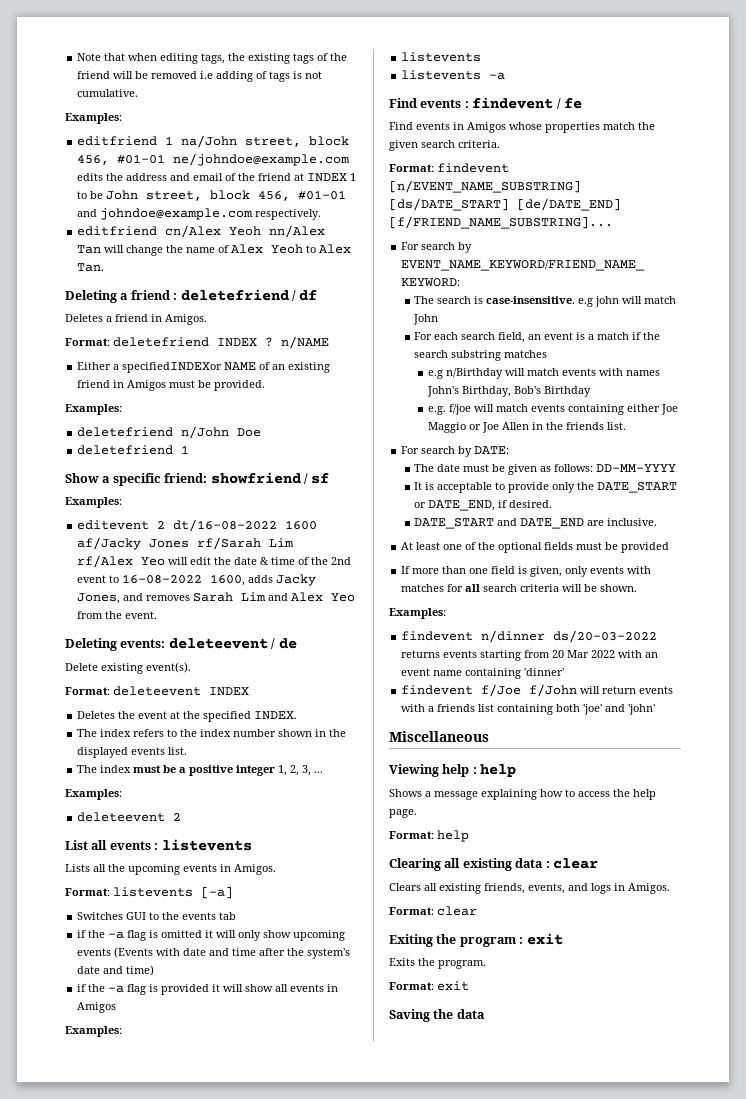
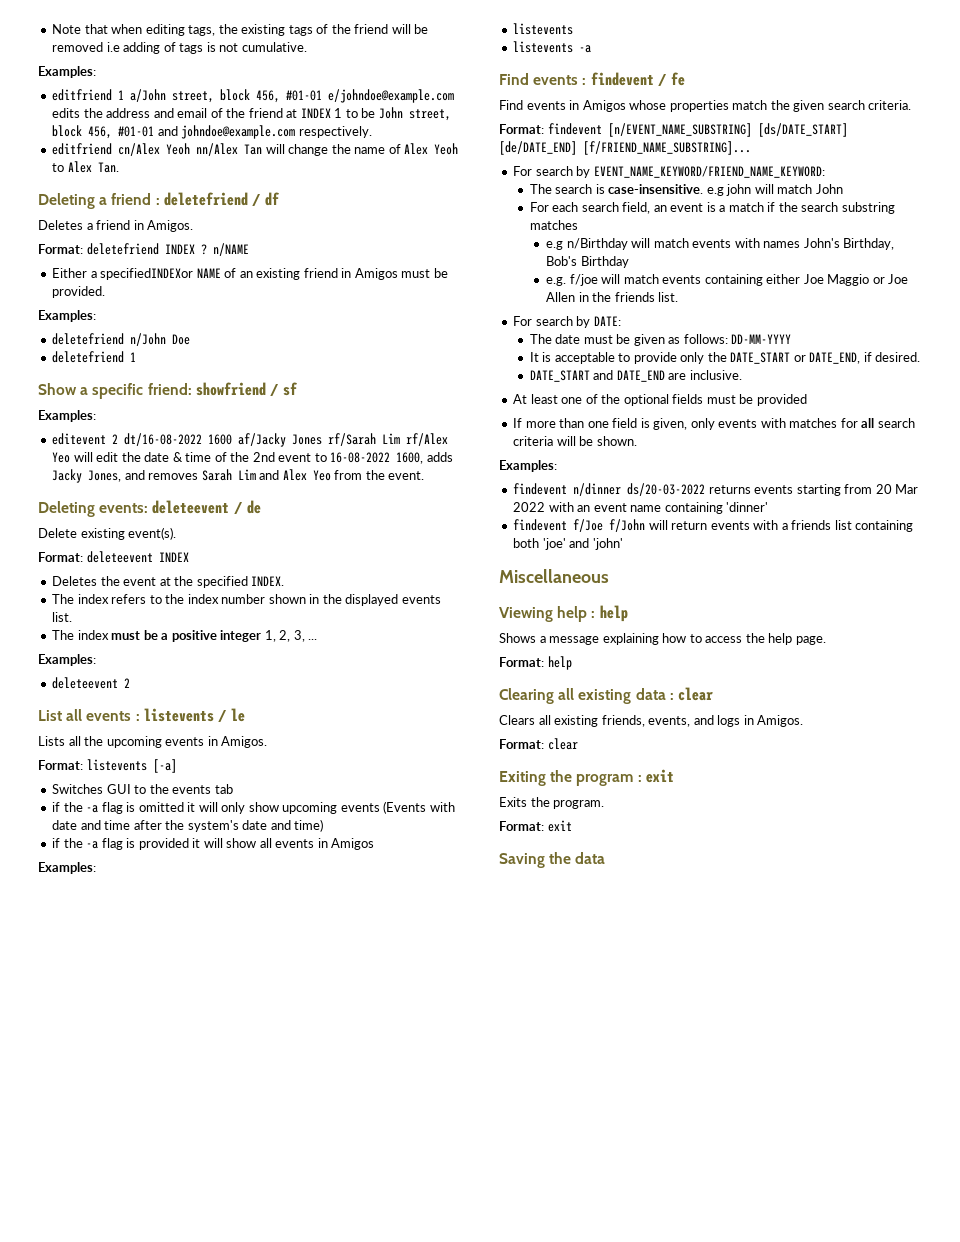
- editfriend 1 na/John street, block 456, #01-01 ne/johndoe@example.com edits the address and email of the friend at INDEX 1 to be John street, block 456, #01-01 and johndoe@example.com respectively.
+ editfriend 1 a/John street, block 456, #01-01 e/johndoe@example.com edits the address and email of the friend at INDEX 1 to be John street, block 456, #01-01 and johndoe@example.com respectively.
- List all events : listevents
+ List all events : listevents / le

